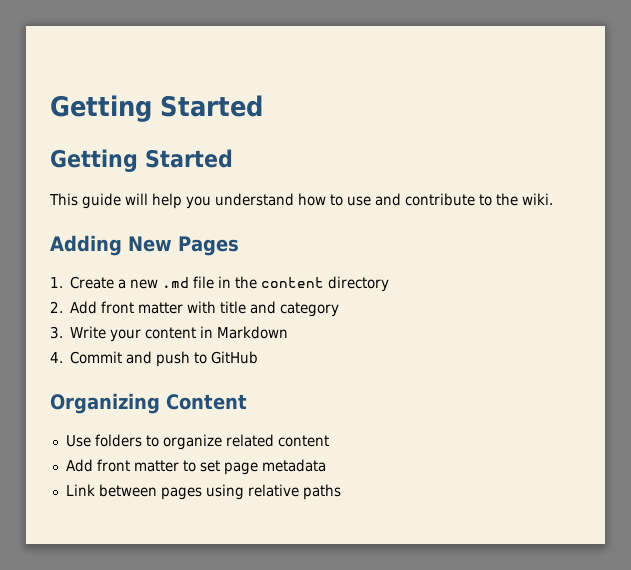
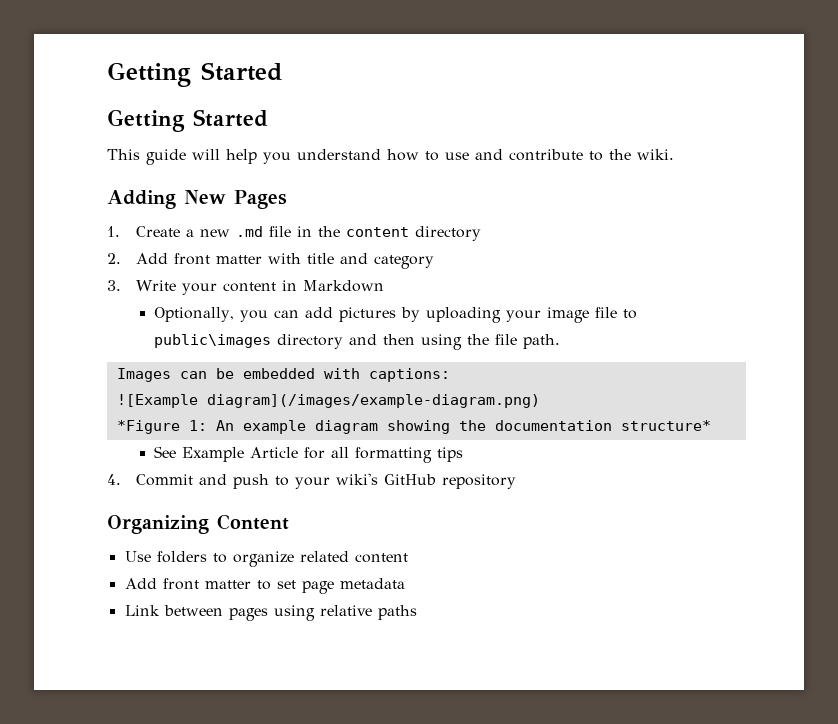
+ Optionally, you can add pictures by uploading your image file to public\images directory and then using the file path.
+ Images can be embedded with captions:
+ ![Example diagram](/images/example-diagram.png)
+ *Figure 1: An example diagram showing the documentation structure*
+ See Example Article for all formatting tips
- 4. Commit and push to GitHub
+ 4. Commit and push to your wiki's GitHub repository

